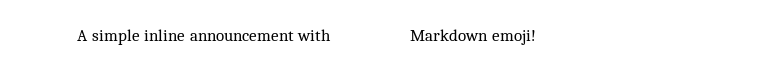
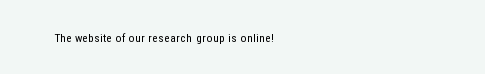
- A simple inline announcement with Markdown emoji!
+ The website of our research group is online!

